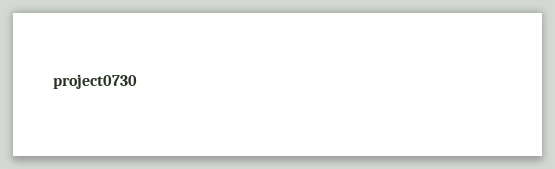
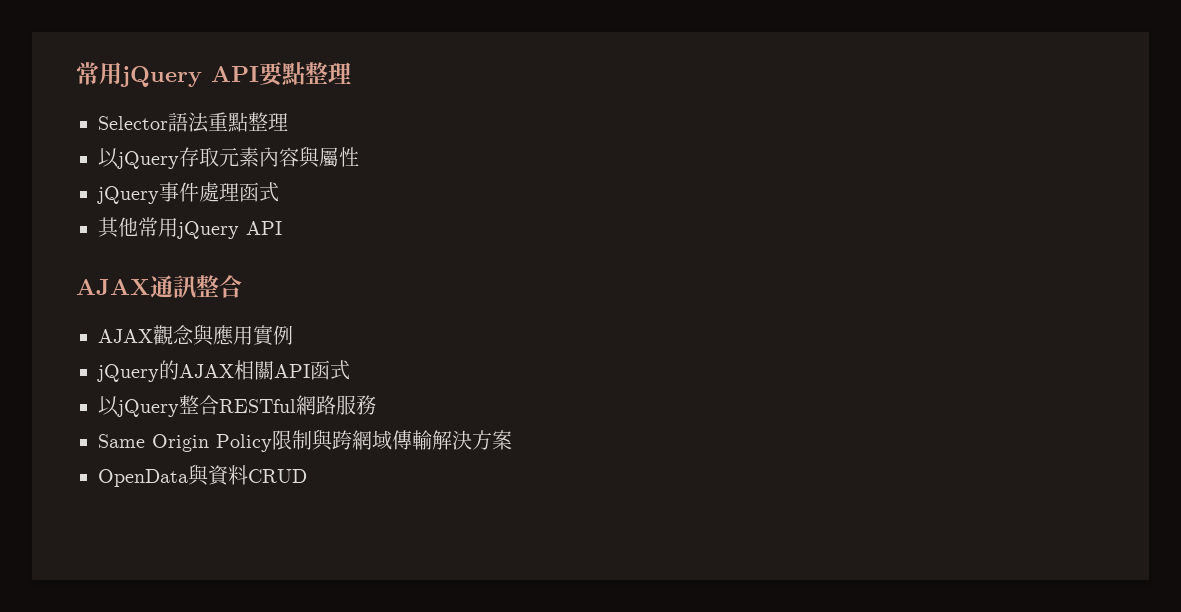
- project0730
+ 常用jQuery API要點整理
+ Selector語法重點整理
+ 以jQuery存取元素內容與屬性
+ jQuery事件處理函式
+ 其他常用jQuery API
+ AJAX通訊整合
+ AJAX觀念與應用實例
+ jQuery的AJAX相關API函式
+ 以jQuery整合RESTful網路服務
+ Same Origin Policy限制與跨網域傳輸解決方案
+ OpenData與資料CRUD

